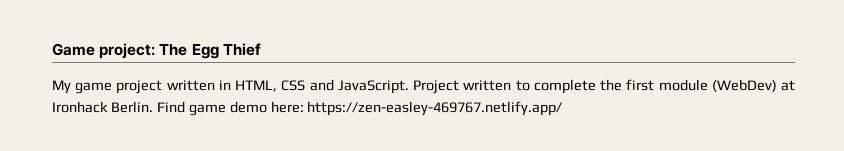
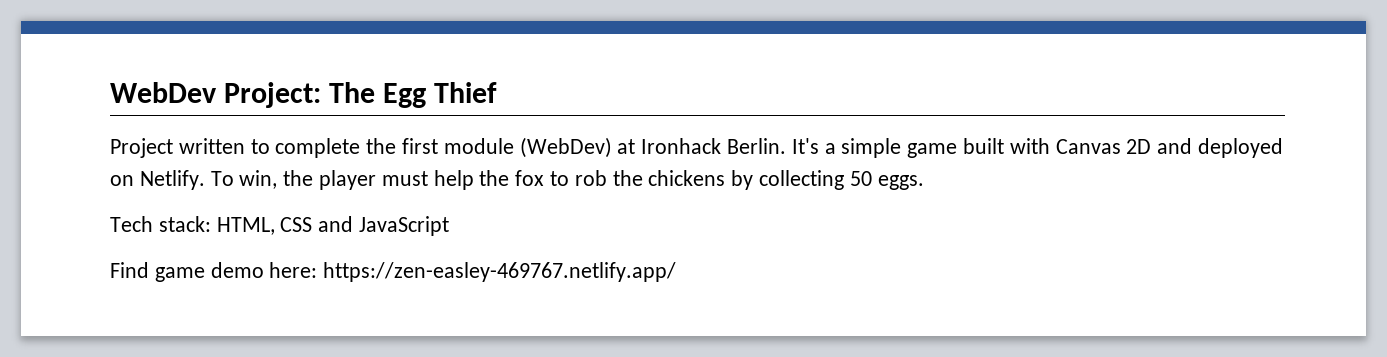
- Game project: The Egg Thief
+ WebDev Project: The Egg Thief
- My game project written in HTML, CSS and JavaScript. Project written to complete the first module (WebDev) at Ironhack Berlin. Find game demo here: https://zen-easley-469767.netlify.app/
+ Project written to complete the first module (WebDev) at Ironhack Berlin. It's a simple game built with Canvas 2D and deployed on Netlify. To win, the player must help the fox to rob the chickens by collecting 50 eggs.
+ Tech stack: HTML, CSS and JavaScript
+ Find game demo here: https://zen-easley-469767.netlify.app/

